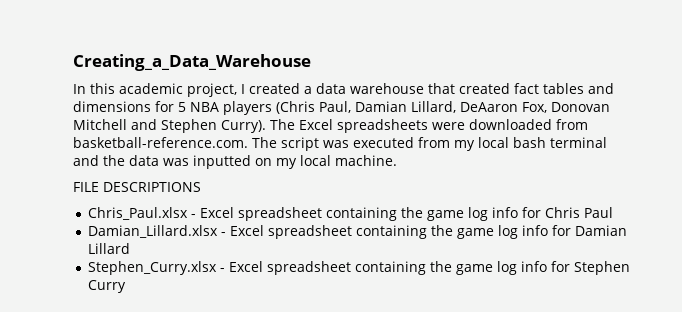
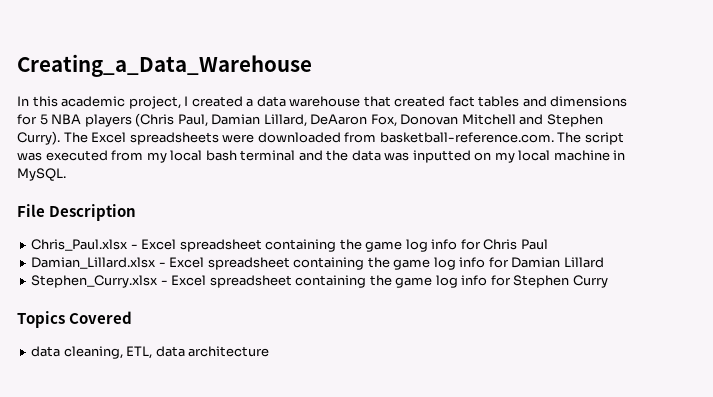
- The Excel spreadsheets were downloaded from basketball-reference.com. The script was executed from my local bash terminal and the data was inputted on my local machine.
- FILE DESCRIPTIONS
+ The Excel spreadsheets were downloaded from basketball-reference.com. The script was executed from my local bash terminal and the data was inputted on my local machine in MySQL.
+ File Description
+ Topics Covered
+ data cleaning, ETL, data architecture

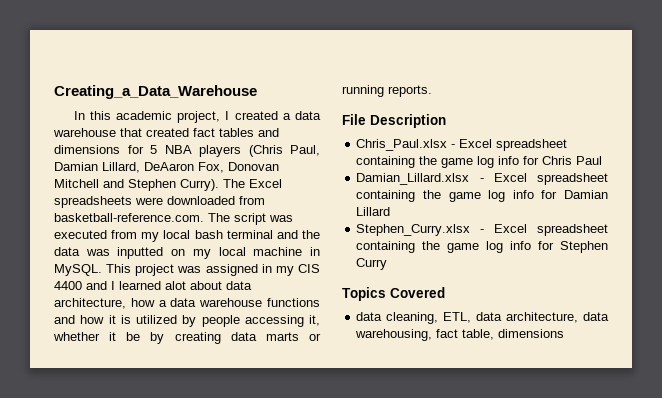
+ This project was assigned in my CIS 4400 and I learned alot about data architecture, how a data warehouse functions and how it is utilized by people accessing it, whether it be by creating data marts or running reports.
- data cleaning, ETL, data architecture
+ data cleaning, ETL, data architecture, data warehousing, fact table, dimensions

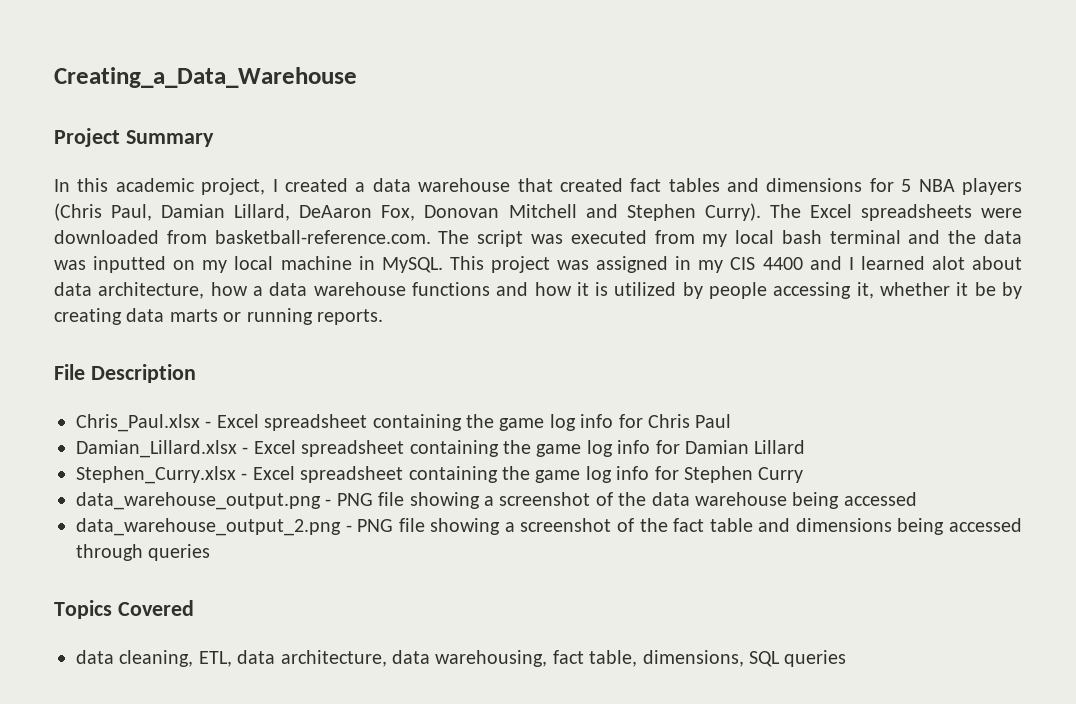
+ Project Summary
+ data_warehouse_output.png - PNG file showing a screenshot of the data warehouse being accessed
+ data_warehouse_output_2.png - PNG file showing a screenshot of the fact table and dimensions being accessed through queries
- data cleaning, ETL, data architecture, data warehousing, fact table, dimensions
+ data cleaning, ETL, data architecture, data warehousing, fact table, dimensions, SQL queries

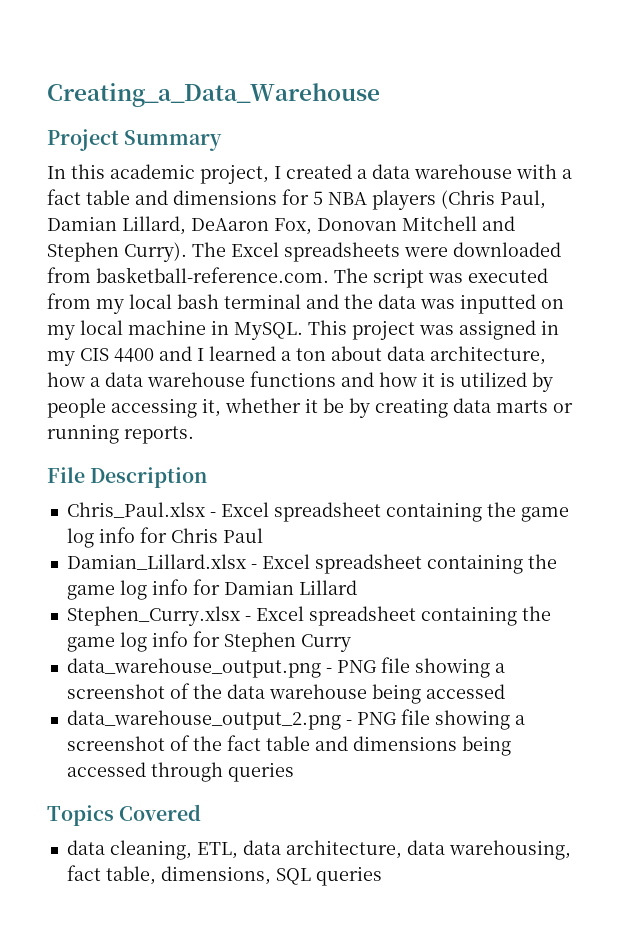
- In this academic project, I created a data warehouse that created fact tables and dimensions for 5 NBA players (Chris Paul, Damian Lillard, DeAaron Fox, Donovan Mitchell and Stephen Curry).
+ In this academic project, I created a data warehouse with a fact table and dimensions for 5 NBA players (Chris Paul, Damian Lillard, DeAaron Fox, Donovan Mitchell and Stephen Curry).
- This project was assigned in my CIS 4400 and I learned alot about data architecture, how a data warehouse functions and how it is utilized by people accessing it, whether it be by creating data marts or running reports.
+ This project was assigned in my CIS 4400 and I learned a ton about data architecture, how a data warehouse functions and how it is utilized by people accessing it, whether it be by creating data marts or running reports.

